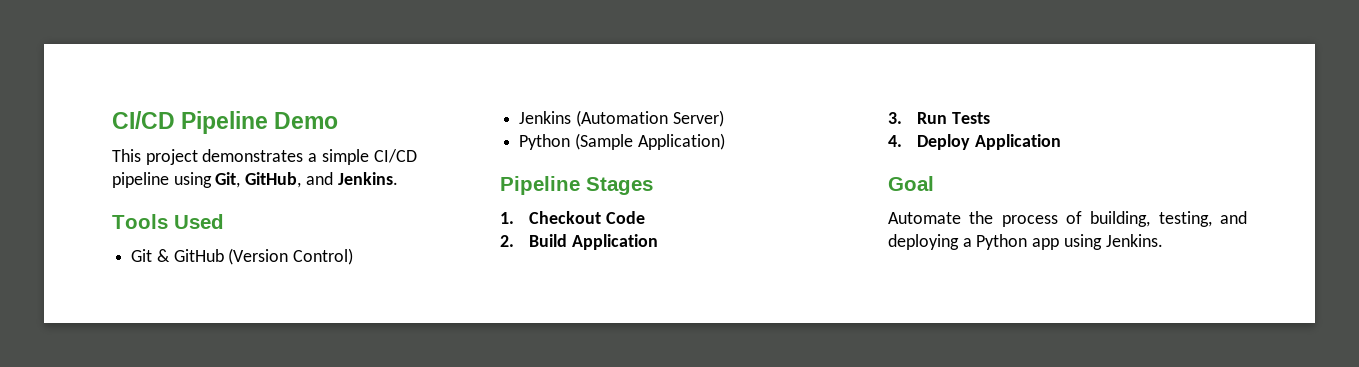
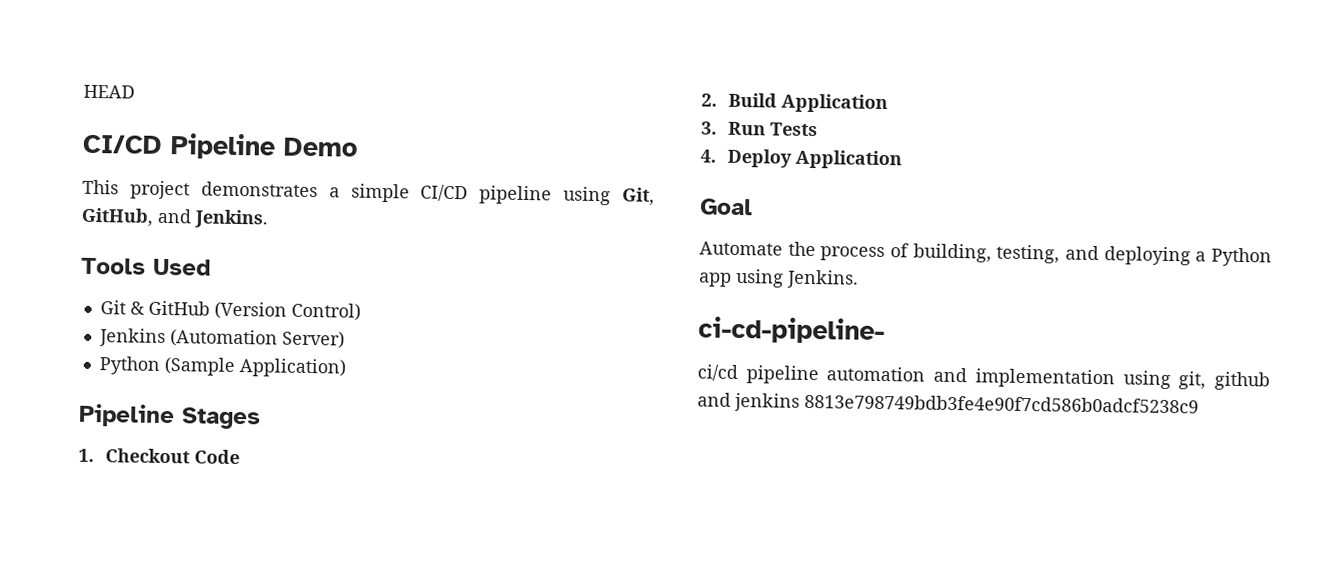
+ HEAD
+ ci-cd-pipeline-
+ ci/cd pipeline automation and implementation using git, github and jenkins 8813e798749bdb3fe4e90f7cd586b0adcf5238c9

